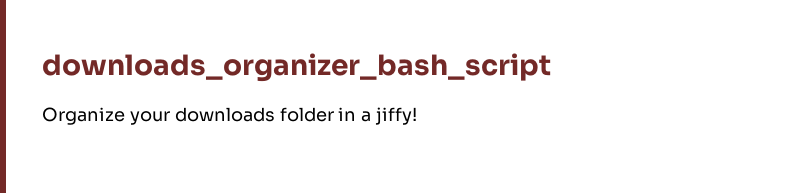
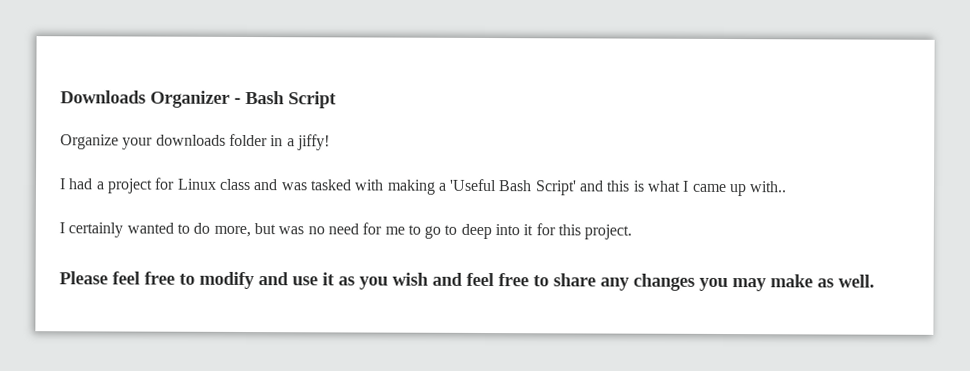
- downloads_organizer_bash_script
+ Downloads Organizer - Bash Script
+ I had a project for Linux class and was tasked with making a 'Useful Bash Script' and this is what I came up with..
+ I certainly wanted to do more, but was no need for me to go to deep into it for this project.
+ Please feel free to modify and use it as you wish and feel free to share any changes you may make as well.

